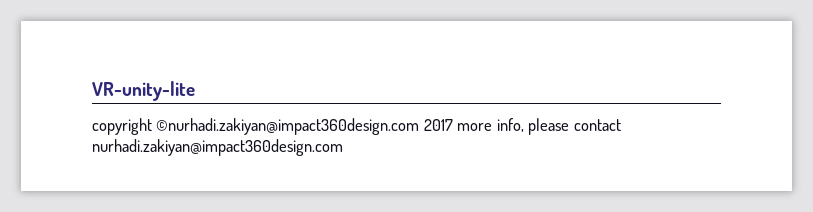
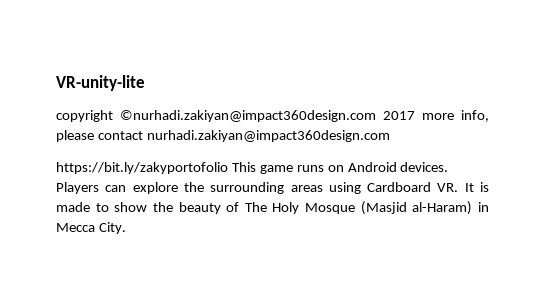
+ https://bit.ly/zakyportofolio This game runs on Android devices. Players can explore the surrounding areas using Cardboard VR. It is made to show the beauty of The Holy Mosque (Masjid al-Haram) in Mecca City.

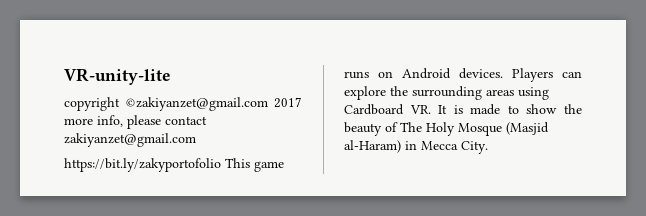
- copyright ©nurhadi.zakiyan@impact360design.com 2017 more info, please contact nurhadi.zakiyan@impact360design.com
+ copyright ©zakiyanzet@gmail.com 2017 more info, please contact zakiyanzet@gmail.com

